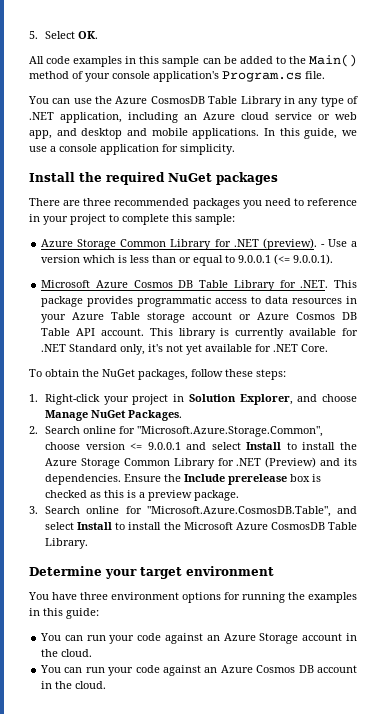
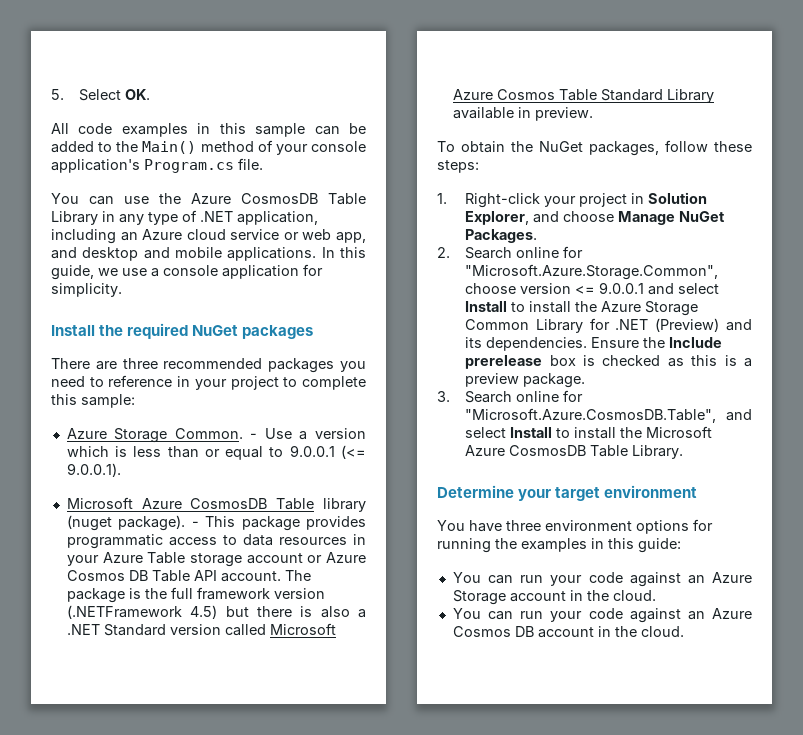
- Azure Storage Common Library for .NET (preview).
+ Azure Storage Common.
- Microsoft Azure Cosmos DB Table Library for .NET. This package provides programmatic access to data resources in your Azure Table storage account or Azure Cosmos DB Table API account.
+ Microsoft Azure CosmosDB Table library (nuget package). - This package provides programmatic access to data resources in your Azure Table storage account or Azure Cosmos DB Table API account.
- This library is currently available for .NET Standard only, it's not yet available for .NET Core.
+ The package is the full framework version (.NETFramework 4.5) but there is also a .NET Standard version called Microsoft Azure Cosmos Table Standard Library available in preview.

